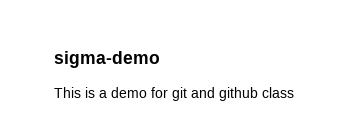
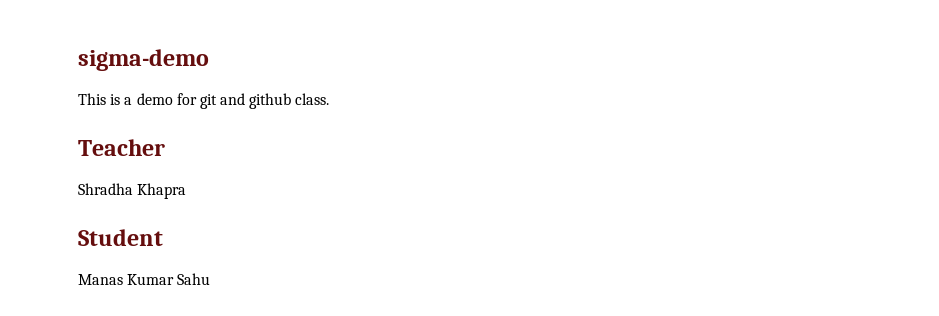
- This is a demo for git and github class
+ This is a demo for git and github class.
+ Teacher
+ Shradha Khapra
+ Student
+ Manas Kumar Sahu

